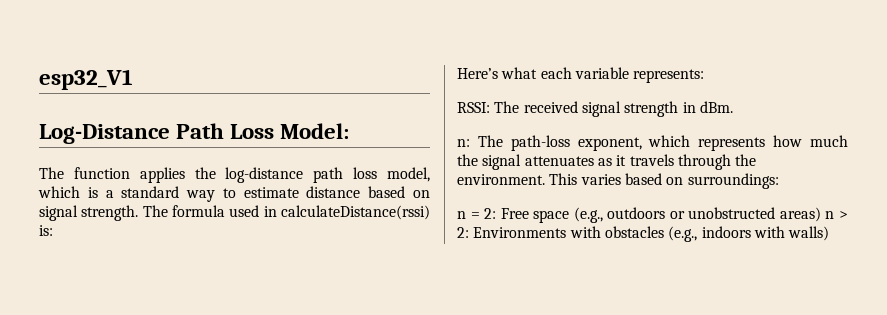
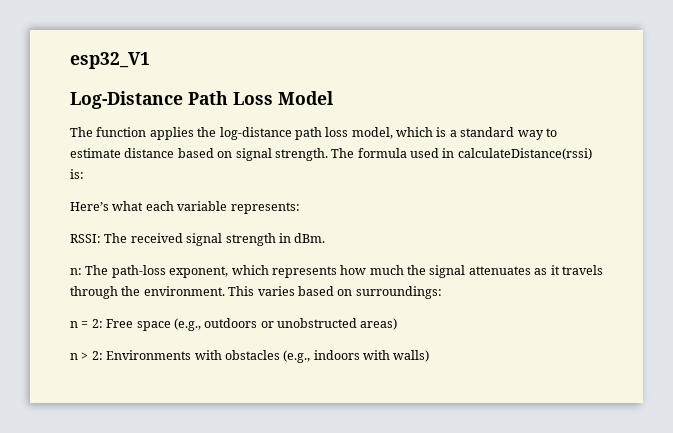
- Log-Distance Path Loss Model:
+ Log-Distance Path Loss Model
- n = 2: Free space (e.g., outdoors or unobstructed areas) n > 2: Environments with obstacles (e.g., indoors with walls)
+ n = 2: Free space (e.g., outdoors or unobstructed areas)
+ n > 2: Environments with obstacles (e.g., indoors with walls)

